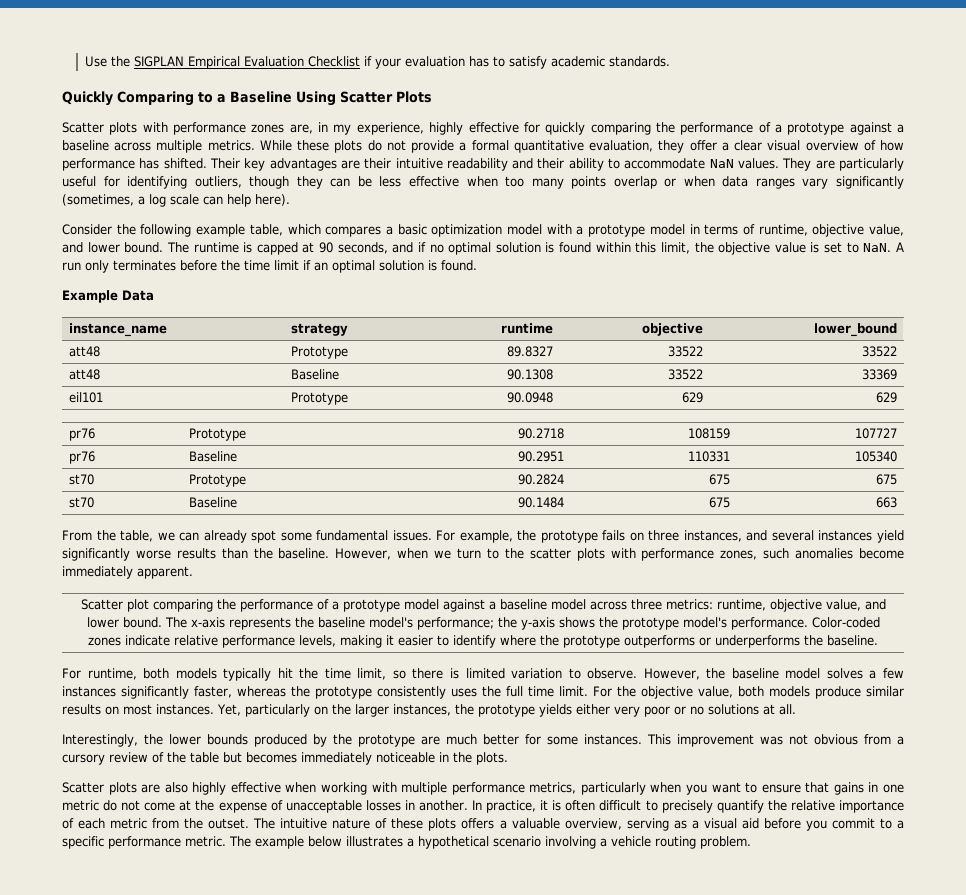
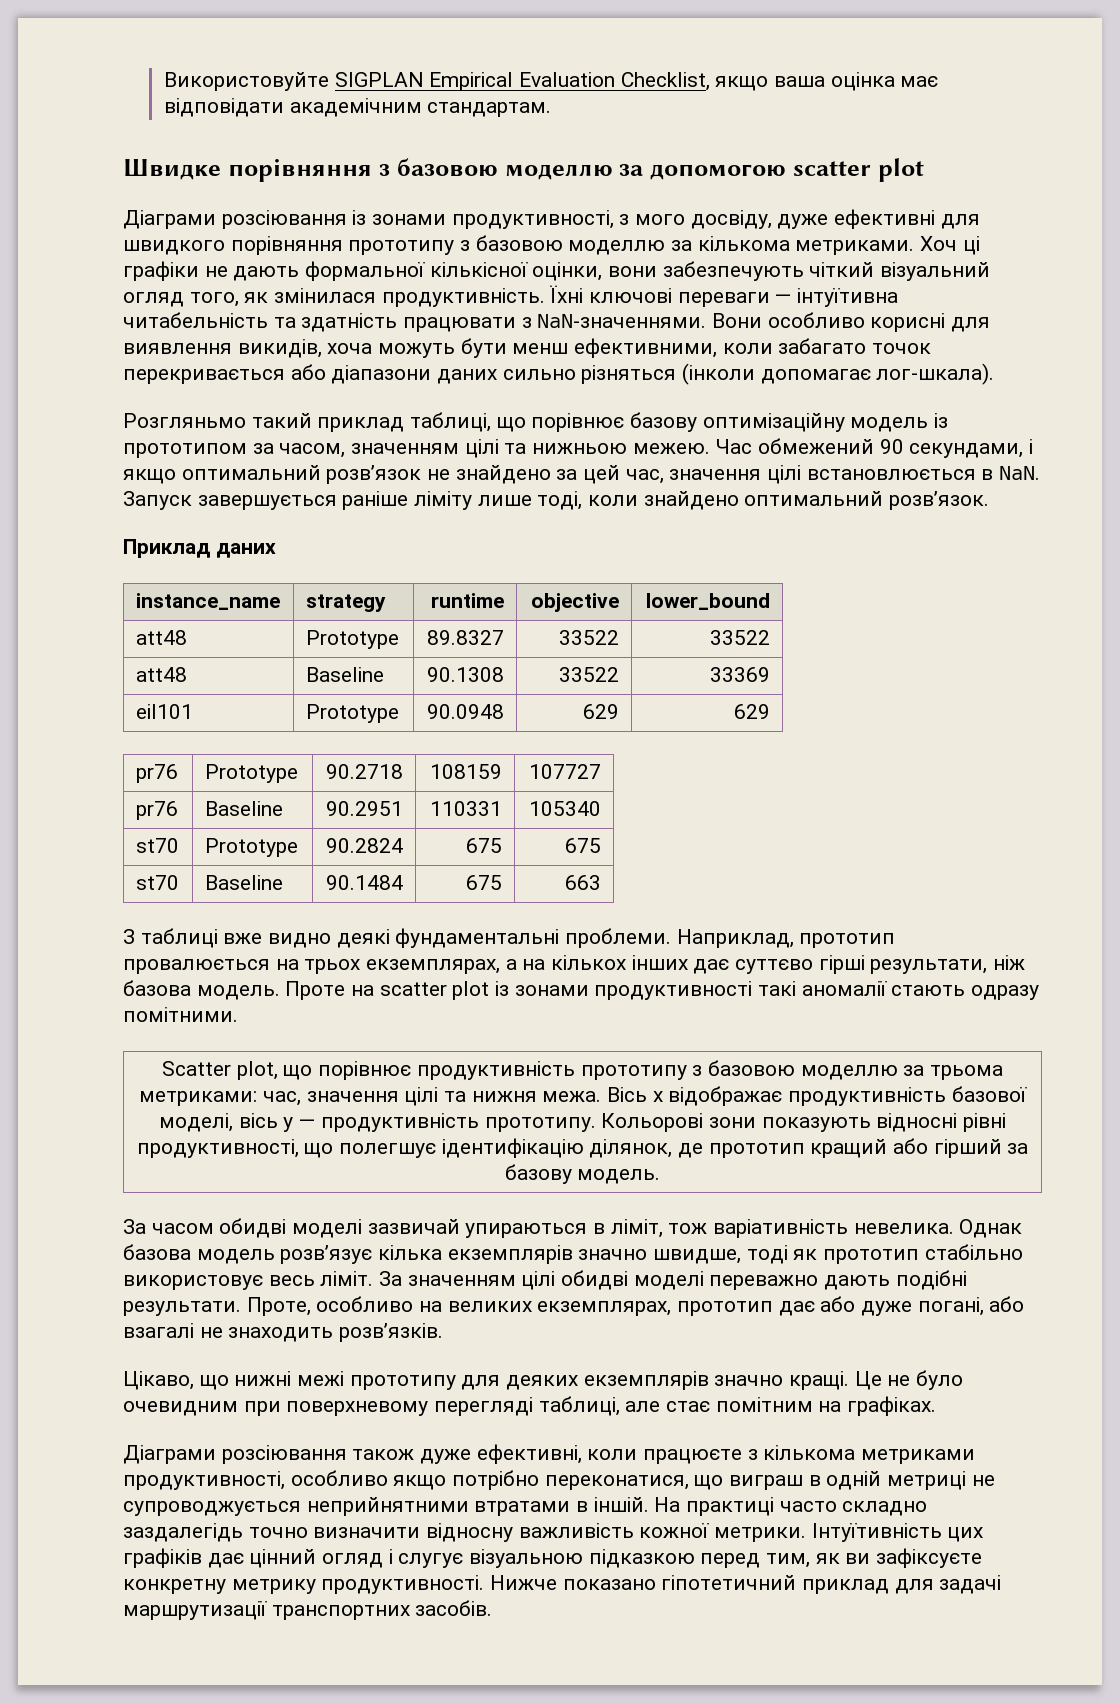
- Use the SIGPLAN Empirical Evaluation Checklist if your evaluation has to satisfy academic standards.
- Quickly Comparing to a Baseline Using Scatter Plots
- Scatter plots with performance zones are, in my experience, highly effective for quickly comparing the performance of a prototype against a baseline across multiple metrics. While these plots do not provide a formal quantitative evaluation, they offer a clear visual overview of how performance has shifted. Their key advantages are their intuitive readability and their ability to accommodate NaN values. They are particularly useful for identifying outliers, though they can be less effective when too many points overlap or when data ranges vary significantly (sometimes, a log scale can help here).
- Consider the following example table, which compares a basic optimization model with a prototype model in terms of runtime, objective value, and lower bound. The runtime is capped at 90 seconds, and if no optimal solution is found within this limit, the objective value is set to NaN. A run only terminates before the time limit if an optimal solution is found.
- Example Data
+ Використовуйте SIGPLAN Empirical Evaluation Checklist, якщо ваша оцінка має відповідати академічним стандартам.
+ Швидке порівняння з базовою моделлю за допомогою scatter plot
+ Діаграми розсіювання із зонами продуктивності, з мого досвіду, дуже ефективні для швидкого порівняння прототипу з базовою моделлю за кількома метриками. Хоч ці графіки не дають формальної кількісної оцінки, вони забезпечують чіткий візуальний огляд того, як змінилася продуктивність. Їхні ключові переваги — інтуїтивна читабельність та здатність працювати з NaN-значеннями. Вони особливо корисні для виявлення викидів, хоча можуть бути менш ефективними, коли забагато точок перекривається або діапазони даних сильно різняться (інколи допомагає лог-шкала).
+ Розгляньмо такий приклад таблиці, що порівнює базову оптимізаційну модель із прототипом за часом, значенням цілі та нижньою межею. Час обмежений 90 секундами, і якщо оптимальний розв’язок не знайдено за цей час, значення цілі встановлюється в NaN. Запуск завершується раніше ліміту лише тоді, коли знайдено оптимальний розв’язок.
+ Приклад даних
- From the table, we can already spot some fundamental issues. For example, the prototype fails on three instances, and several instances yield significantly worse results than the baseline. However, when we turn to the scatter plots with performance zones, such anomalies become immediately apparent.
- Scatter plot comparing the performance of a prototype model against a baseline model across three metrics: runtime, objective value, and lower bound. The x-axis represents the baseline model's performance; the y-axis shows the prototype model's performance. Color-coded zones indicate relative performance levels, making it easier to identify where the prototype outperforms or underperforms the baseline.
- For runtime, both models typically hit the time limit, so there is limited variation to observe. However, the baseline model solves a few instances significantly faster, whereas the prototype consistently uses the full time limit. For the objective value, both models produce similar results on most instances. Yet, particularly on the larger instances, the prototype yields either very poor or no solutions at all.
- Interestingly, the lower bounds produced by the prototype are much better for some instances. This improvement was not obvious from a cursory review of the table but becomes immediately noticeable in the plots.
- Scatter plots are also highly effective when working with multiple performance metrics, particularly when you want to ensure that gains in one metric do not come at the expense of unacceptable losses in another. In practice, it is often difficult to precisely quantify the relative importance of each metric from the outset. The intuitive nature of these plots offers a valuable overview, serving as a visual aid before you commit to a specific performance metric. The example below illustrates a hypothetical scenario involving a vehicle routing problem.
+ З таблиці вже видно деякі фундаментальні проблеми. Наприклад, прототип провалюється на трьох екземплярах, а на кількох інших дає суттєво гірші результати, ніж базова модель. Проте на scatter plot із зонами продуктивності такі аномалії стають одразу помітними.
+ Scatter plot, що порівнює продуктивність прототипу з базовою моделлю за трьома метриками: час, значення цілі та нижня межа. Вісь x відображає продуктивність базової моделі, вісь y — продуктивність прототипу. Кольорові зони показують відносні рівні продуктивності, що полегшує ідентифікацію ділянок, де прототип кращий або гірший за базову модель.
+ За часом обидві моделі зазвичай упираються в ліміт, тож варіативність невелика. Однак базова модель розв’язує кілька екземплярів значно швидше, тоді як прототип стабільно використовує весь ліміт. За значенням цілі обидві моделі переважно дають подібні результати. Проте, особливо на великих екземплярах, прототип дає або дуже погані, або взагалі не знаходить розв’язків.
+ Цікаво, що нижні межі прототипу для деяких екземплярів значно кращі. Це не було очевидним при поверхневому перегляді таблиці, але стає помітним на графіках.
+ Діаграми розсіювання також дуже ефективні, коли працюєте з кількома метриками продуктивності, особливо якщо потрібно переконатися, що виграш в одній метриці не супроводжується неприйнятними втратами в іншій. На практиці часто складно заздалегідь точно визначити відносну важливість кожної метрики. Інтуїтивність цих графіків дає цінний огляд і слугує візуальною підказкою перед тим, як ви зафіксуєте конкретну метрику продуктивності. Нижче показано гіпотетичний приклад для задачі маршрутизації транспортних засобів.

